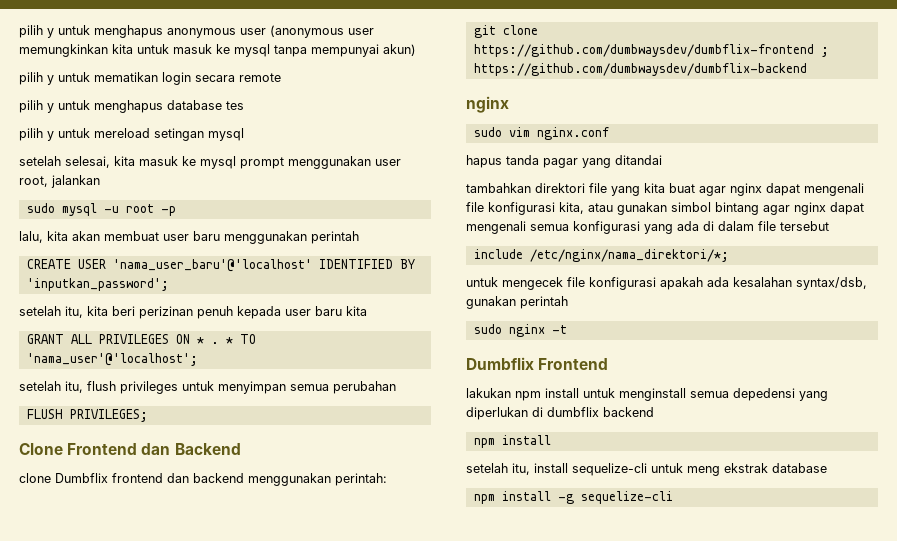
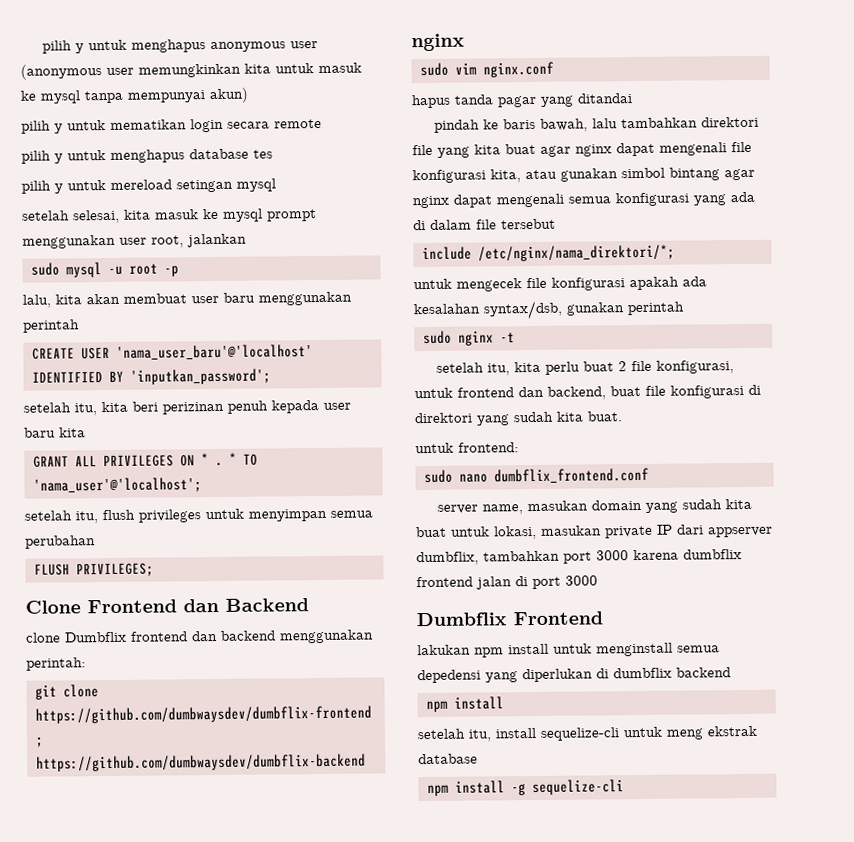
- tambahkan direktori file yang kita buat agar nginx dapat mengenali file konfigurasi kita, atau gunakan simbol bintang agar nginx dapat mengenali semua konfigurasi yang ada di dalam file tersebut
+ pindah ke baris bawah, lalu tambahkan direktori file yang kita buat agar nginx dapat mengenali file konfigurasi kita, atau gunakan simbol bintang agar nginx dapat mengenali semua konfigurasi yang ada di dalam file tersebut
+ setelah itu, kita perlu buat 2 file konfigurasi, untuk frontend dan backend, buat file konfigurasi di direktori yang sudah kita buat.
+ untuk frontend:
+ sudo nano dumbflix_frontend.conf
+ server name, masukan domain yang sudah kita buat untuk lokasi, masukan private IP dari appserver dumbflix, tambahkan port 3000 karena dumbflix frontend jalan di port 3000

